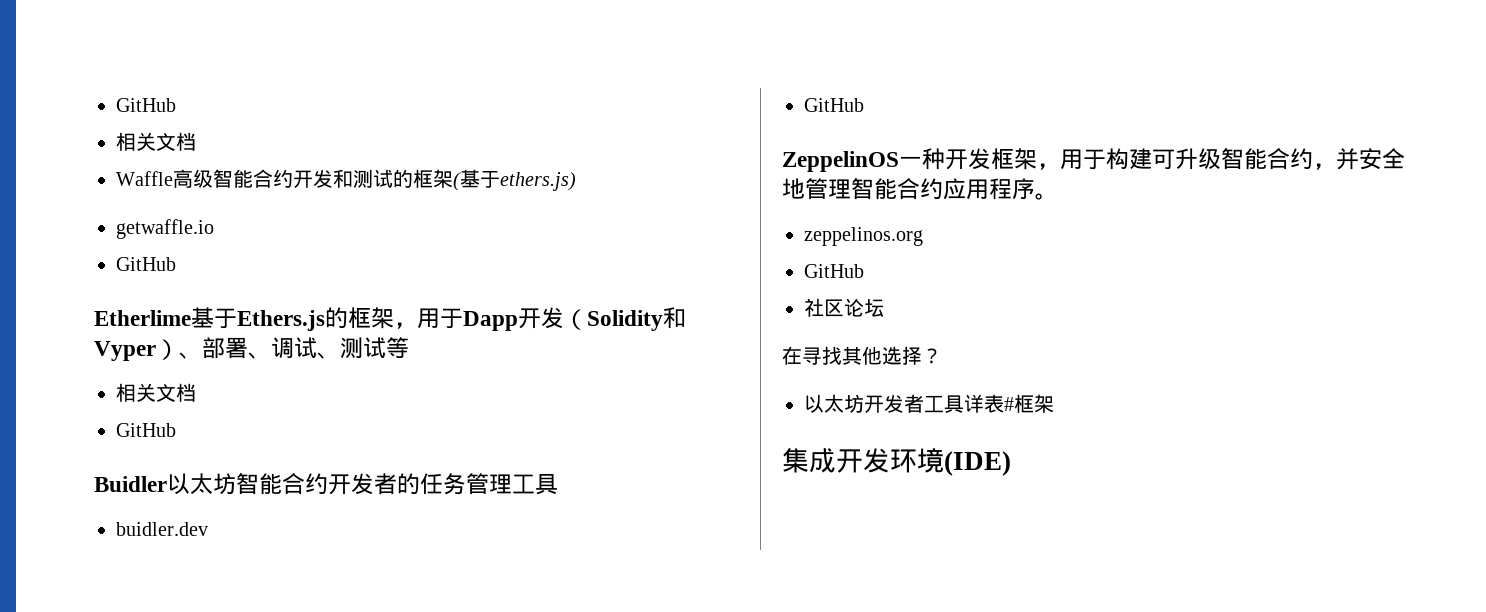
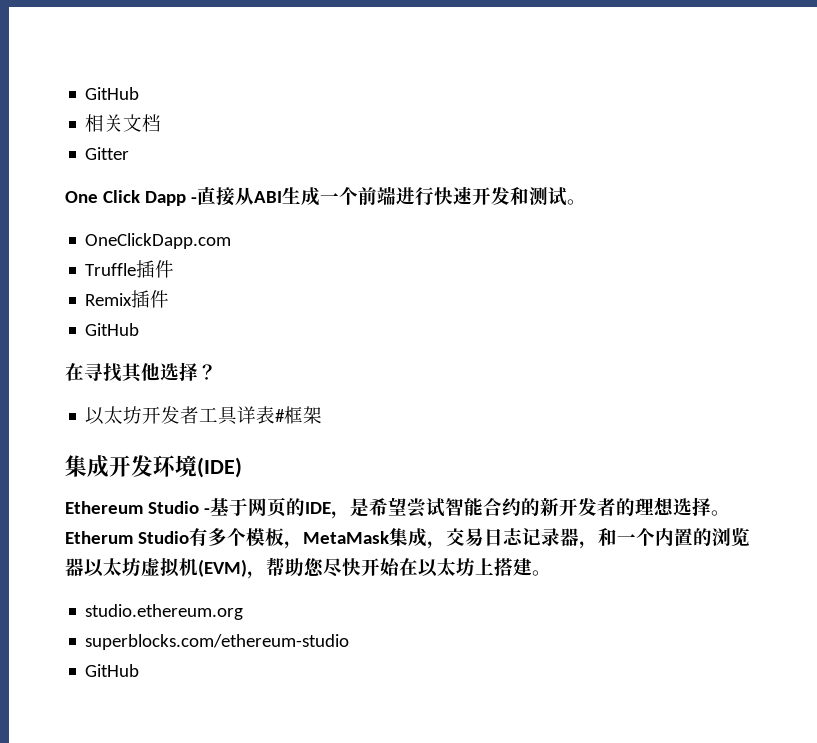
- Waffle高级智能合约开发和测试的框架(基于ethers.js)
- getwaffle.io
+ Gitter
+ One Click Dapp -直接从ABI生成一个前端进行快速开发和测试。
+ OneClickDapp.com
+ Truffle插件
+ Remix插件
  GitHub
- Etherlime基于Ethers.js的框架，用于Dapp开发（Solidity和Vyper）、部署、调试、测试等
- 相关文档
- GitHub
- Buidler以太坊智能合约开发者的任务管理工具
- buidler.dev
- GitHub
- ZeppelinOS一种开发框架，用于构建可升级智能合约，并安全地管理智能合约应用程序。
- zeppelinos.org
- GitHub
- 社区论坛
+ Ethereum Studio -基于网页的IDE，是希望尝试智能合约的新开发者的理想选择。Etherum Studio有多个模板，MetaMask集成，交易日志记录器，和一个内置的浏览器以太坊虚拟机(EVM)，帮助您尽快开始在以太坊上搭建。
+ studio.ethereum.org
+ superblocks.com/ethereum-studio
+ GitHub

